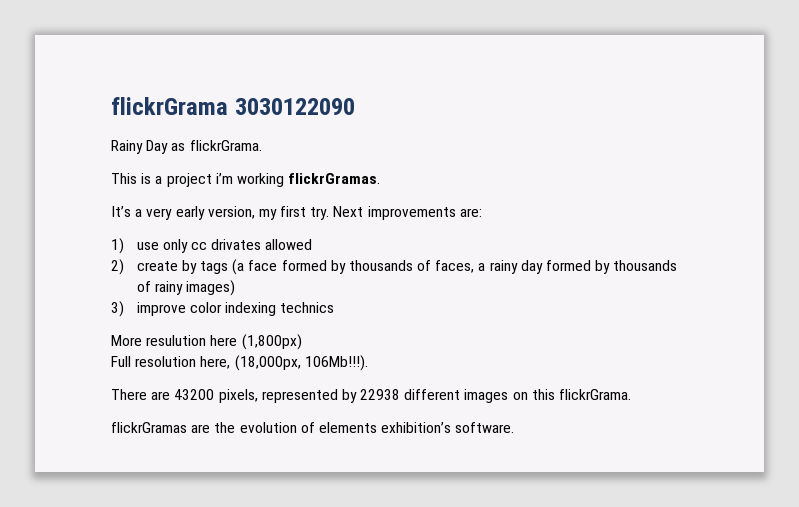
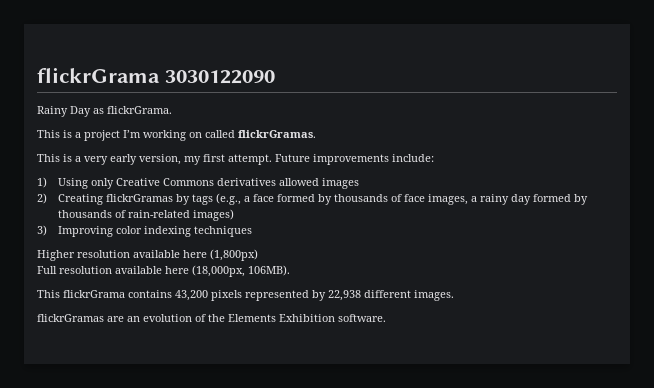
- This is a project i’m working flickrGramas.
+ This is a project I’m working on called flickrGramas.
- It’s a very early version, my first try. Next improvements are:
- 1) use only cc drivates allowed
+ This is a very early version, my first attempt. Future improvements include:
+ 1) Using only Creative Commons derivatives allowed images
- 2) create by tags (a face formed by thousands of faces, a rainy day formed by thousands of rainy images)
+ 2) Creating flickrGramas by tags (e.g., a face formed by thousands of face images, a rainy day formed by thousands of rain-related images)
- 3) improve color indexing technics
- More resulution here (1,800px)
+ 3) Improving color indexing techniques
+ Higher resolution available here (1,800px)
- Full resolution here, (18,000px, 106Mb!!!).
- There are 43200 pixels, represented by 22938 different images on this flickrGrama.
+ Full resolution available here (18,000px, 106MB).
+ This flickrGrama contains 43,200 pixels represented by 22,938 different images.
- flickrGramas are the evolution of elements exhibition’s software.
+ flickrGramas are an evolution of the Elements Exhibition software.

